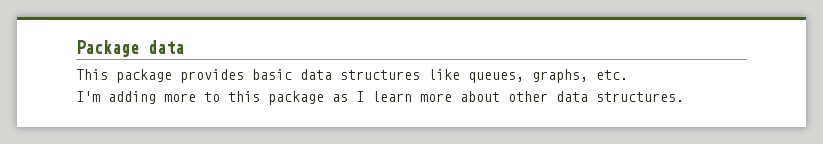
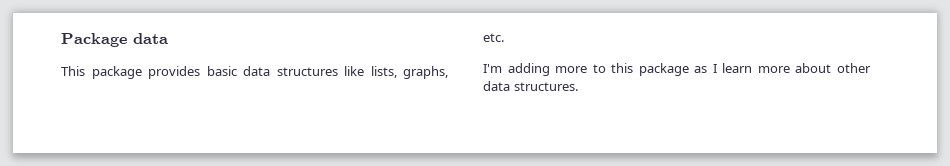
- This package provides basic data structures like queues, graphs, etc.
+ This package provides basic data structures like lists, graphs, etc.

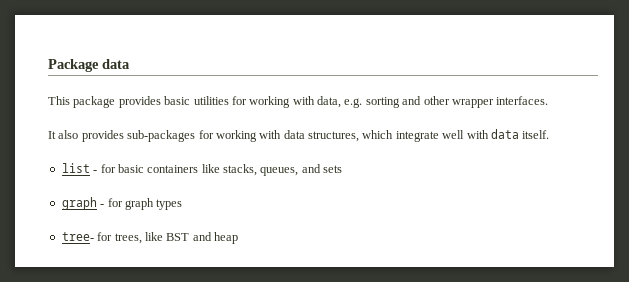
- This package provides basic data structures like lists, graphs, etc.
- I'm adding more to this package as I learn more about other data structures.
+ This package provides basic utilities for working with data, e.g. sorting and other wrapper interfaces.
+ It also provides sub-packages for working with data structures, which integrate well with data itself.
+ list - for basic containers like stacks, queues, and sets
+ graph - for graph types
+ tree- for trees, like BST and heap

